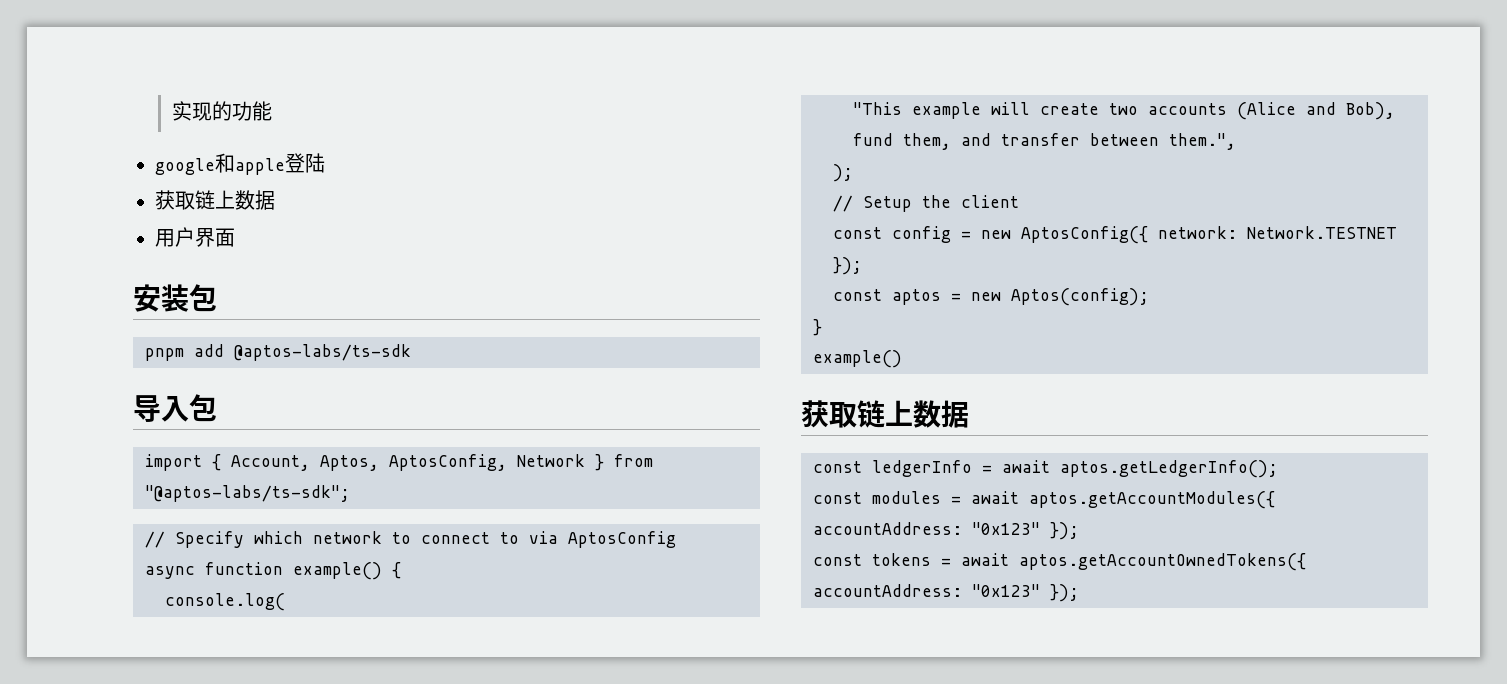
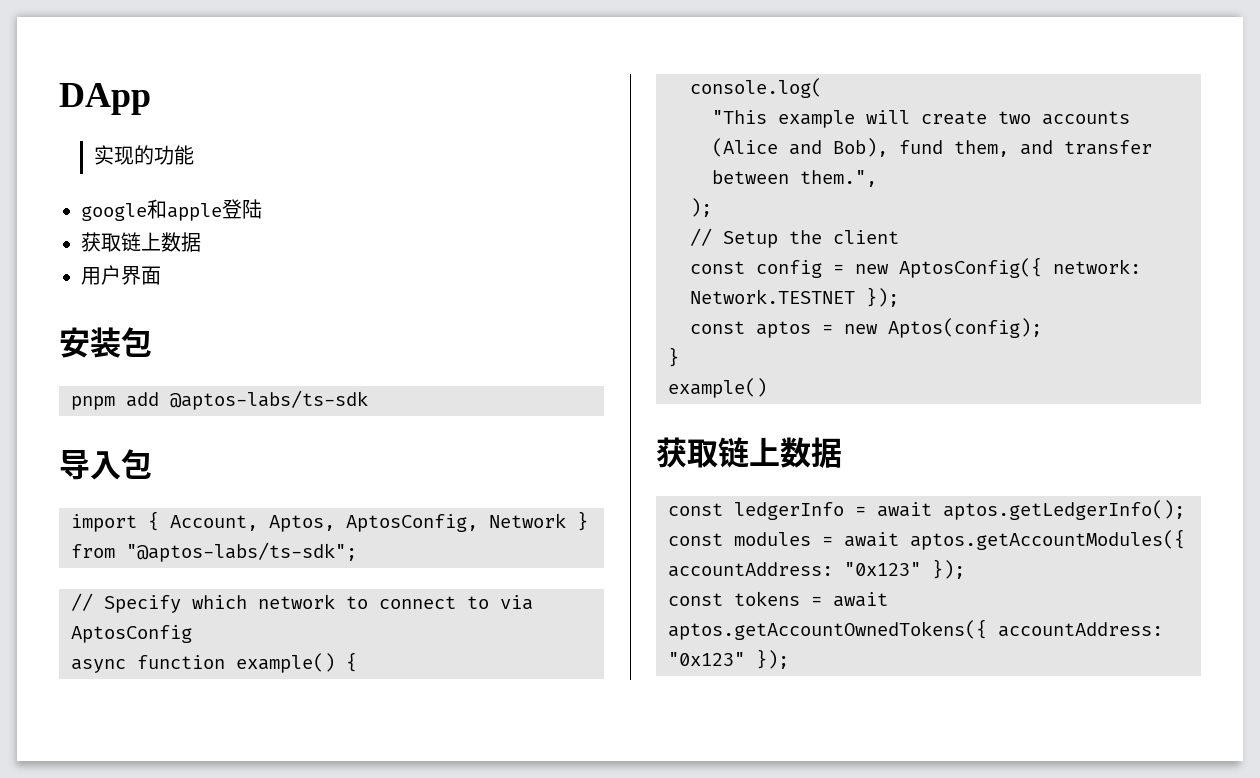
+ DApp

